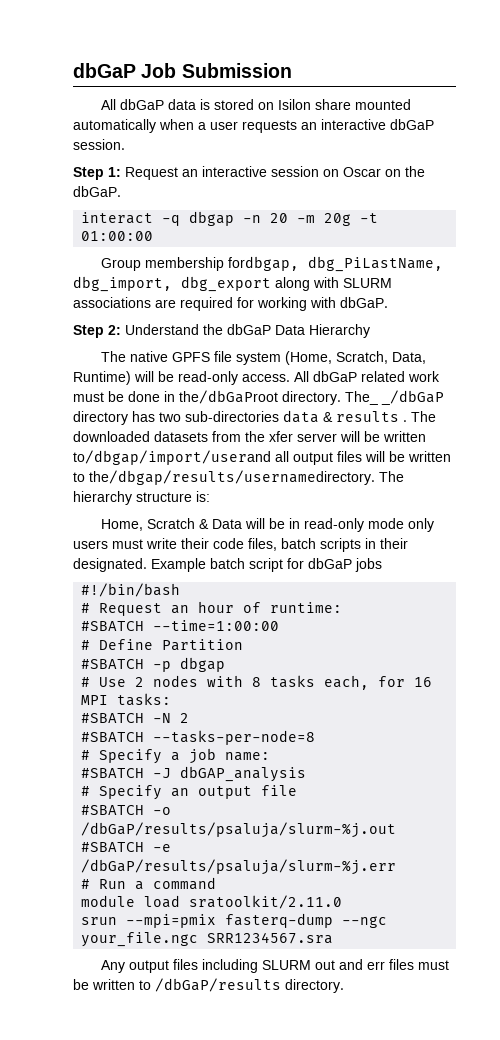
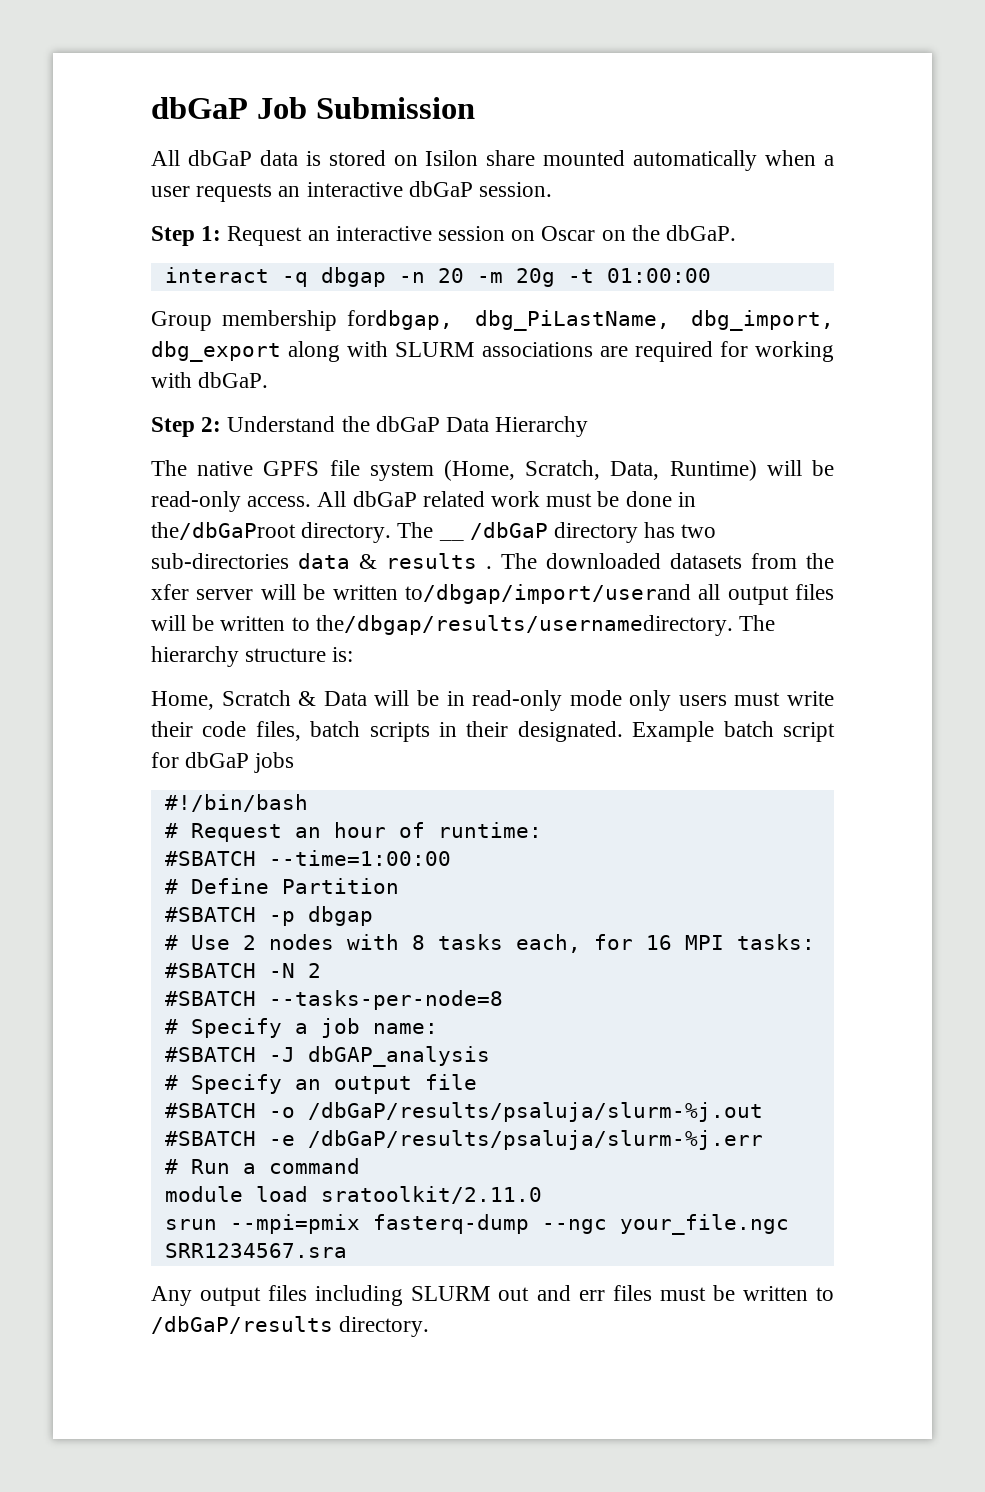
- The_ _/dbGaP directory has two sub-directories data & results .
+ The __ /dbGaP directory has two sub-directories data & results .

